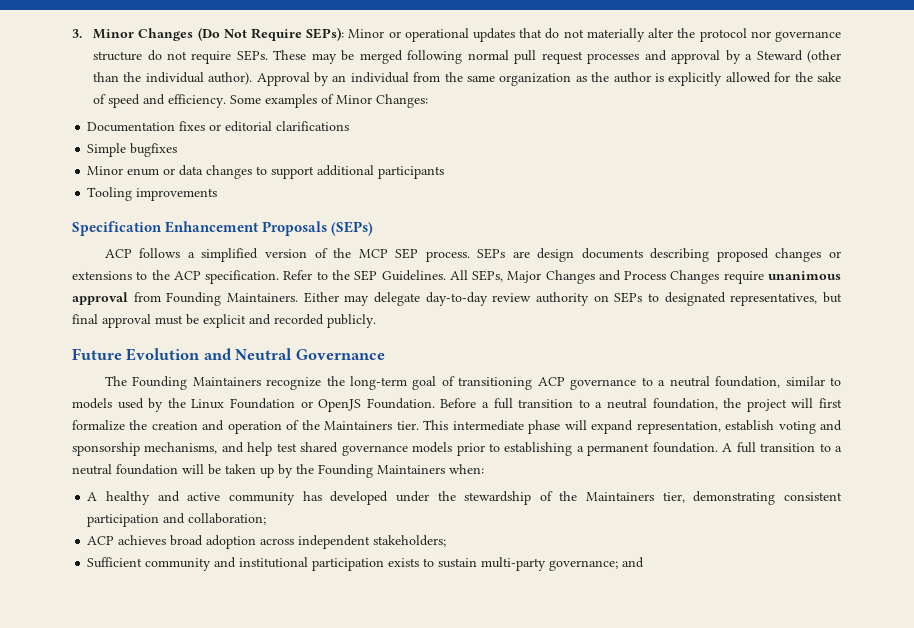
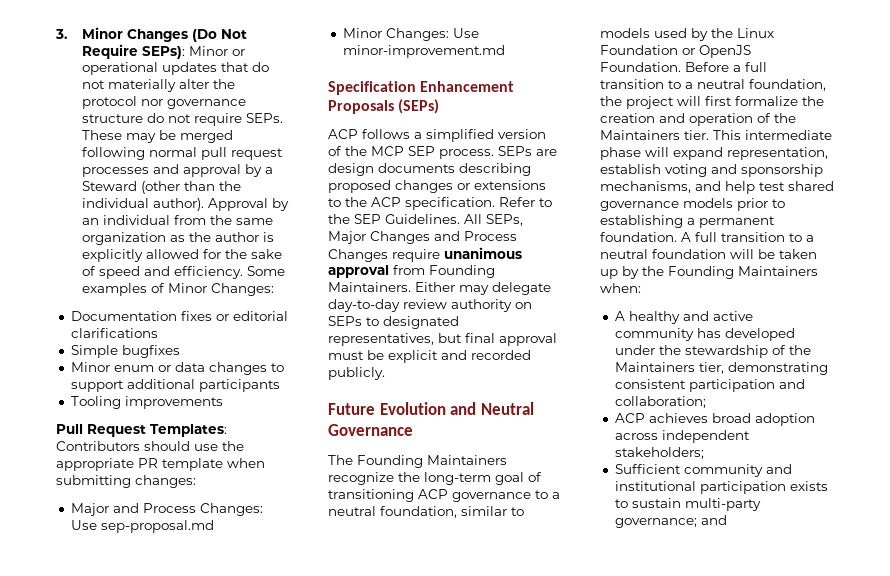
+ Pull Request Templates: Contributors should use the appropriate PR template when submitting changes:
+ Major and Process Changes: Use sep-proposal.md
+ Minor Changes: Use minor-improvement.md

